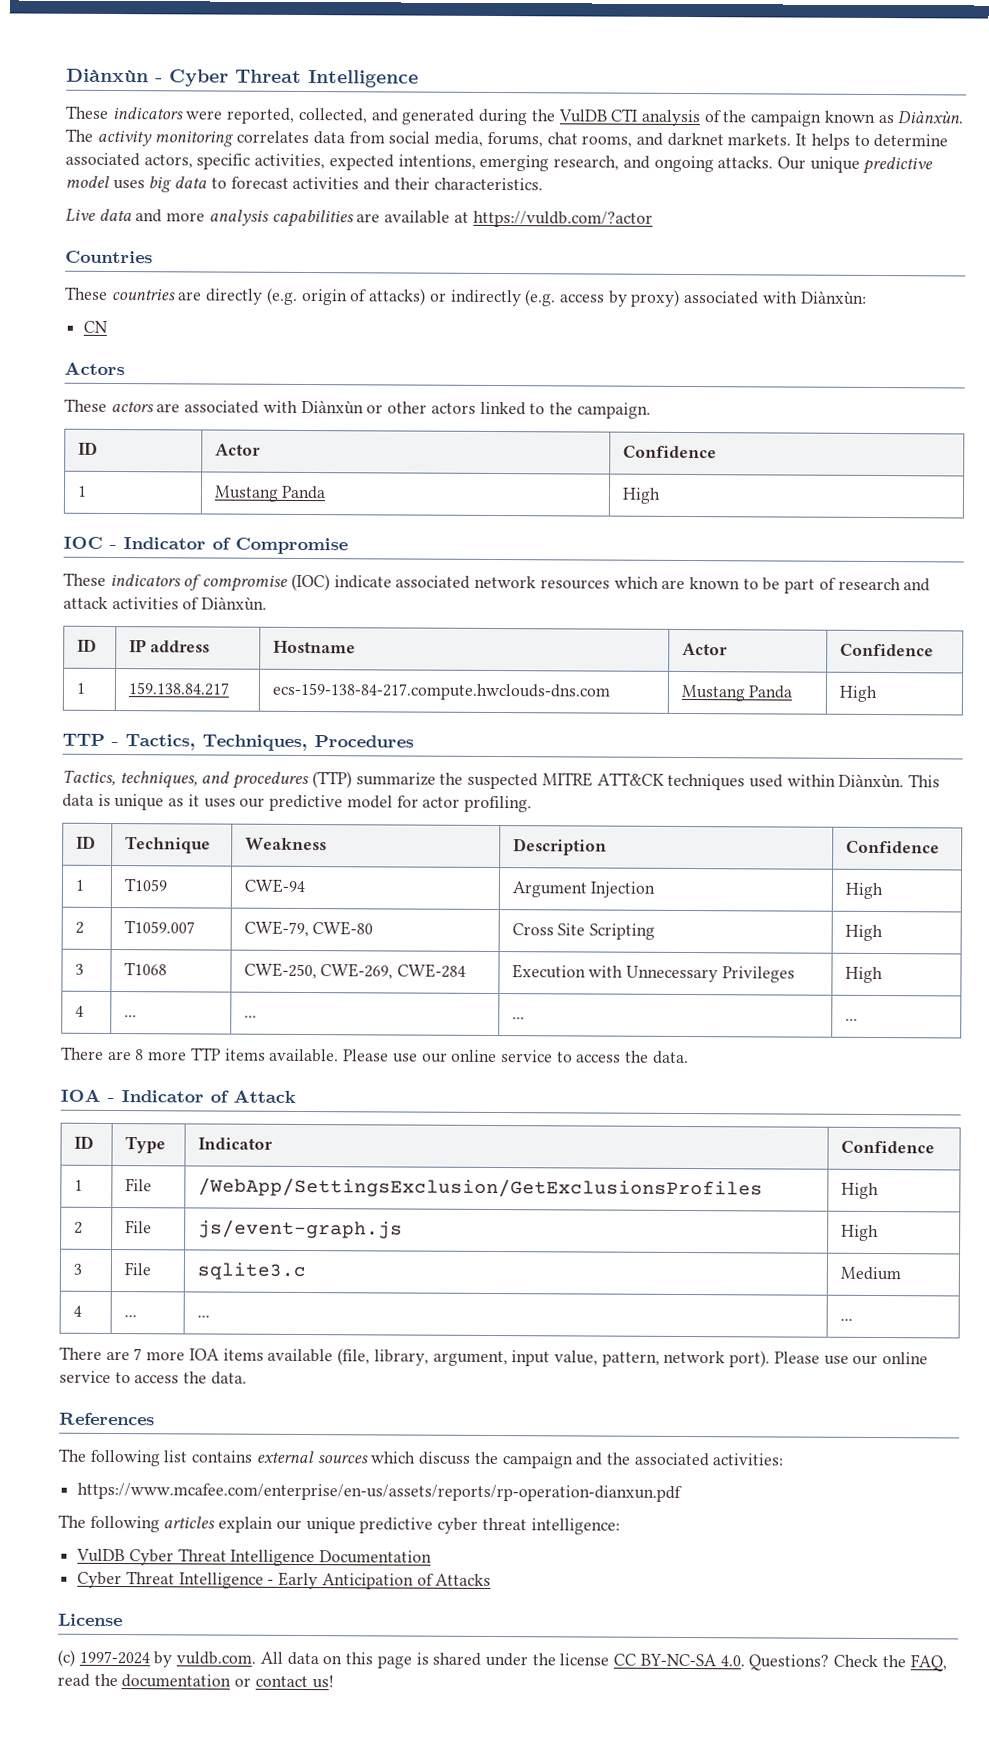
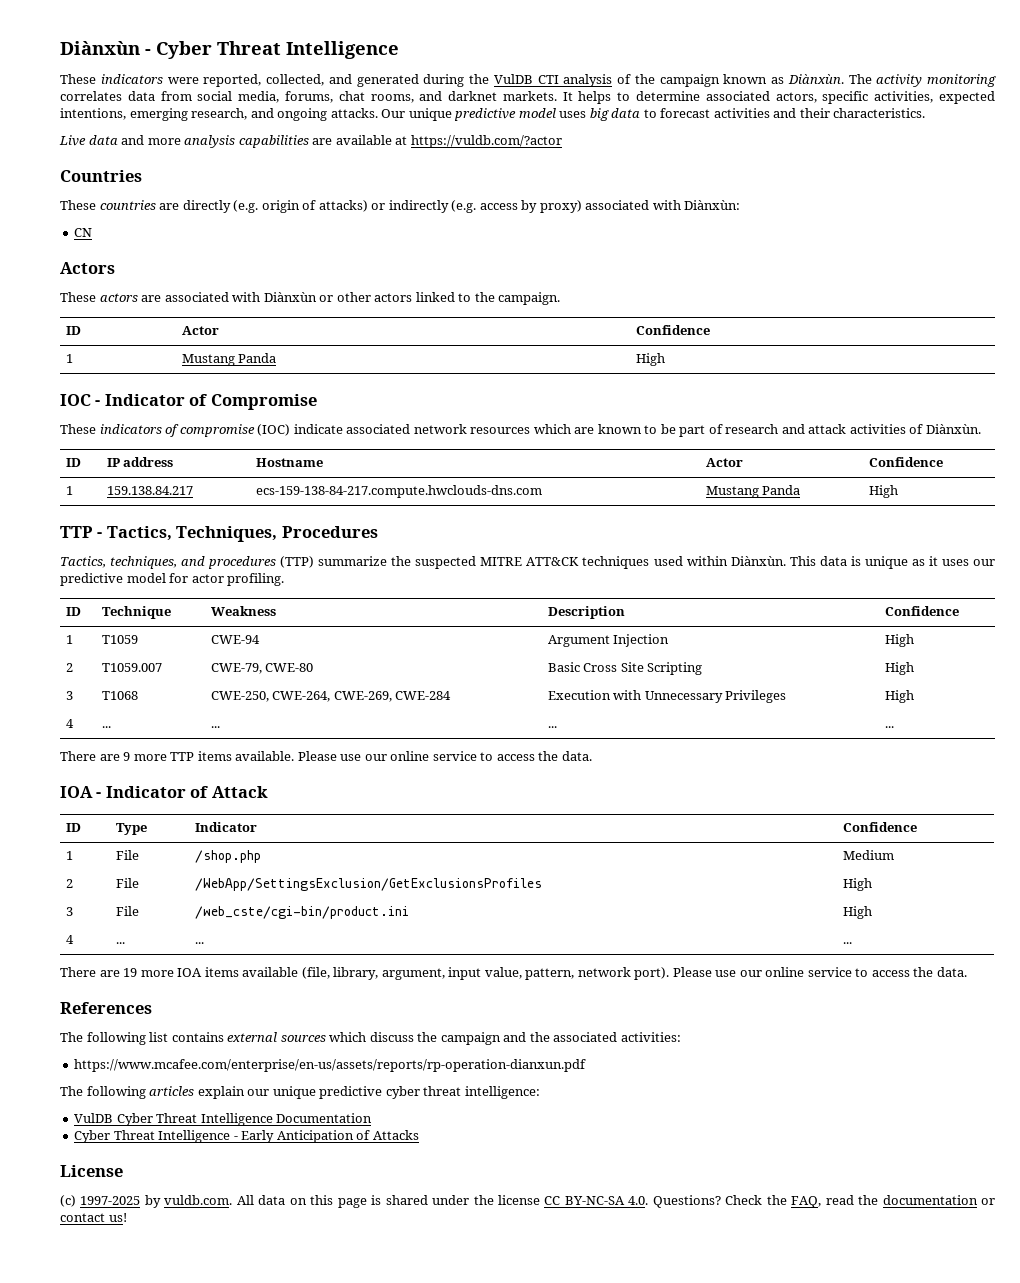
- 2 | T1059.007 | CWE-79, CWE-80 | Cross Site Scripting | High
+ 2 | T1059.007 | CWE-79, CWE-80 | Basic Cross Site Scripting | High
- 3 | T1068 | CWE-250, CWE-269, CWE-284 | Execution with Unnecessary Privileges | High
+ 3 | T1068 | CWE-250, CWE-264, CWE-269, CWE-284 | Execution with Unnecessary Privileges | High
- There are 8 more TTP items available.
+ There are 9 more TTP items available.
- 1 | File | /WebApp/SettingsExclusion/GetExclusionsProfiles | High
+ 1 | File | /shop.php | Medium
- 2 | File | js/event-graph.js | High
+ 2 | File | /WebApp/SettingsExclusion/GetExclusionsProfiles | High
- 3 | File | sqlite3.c | Medium
+ 3 | File | /web_cste/cgi-bin/product.ini | High
- There are 7 more IOA items available (file, library, argument, input value, pattern, network port).
+ There are 19 more IOA items available (file, library, argument, input value, pattern, network port).
- (c) 1997-2024 by vuldb.com. All data on this page is shared under the license CC BY-NC-SA 4.0. Questions?
+ (c) 1997-2025 by vuldb.com. All data on this page is shared under the license CC BY-NC-SA 4.0. Questions?

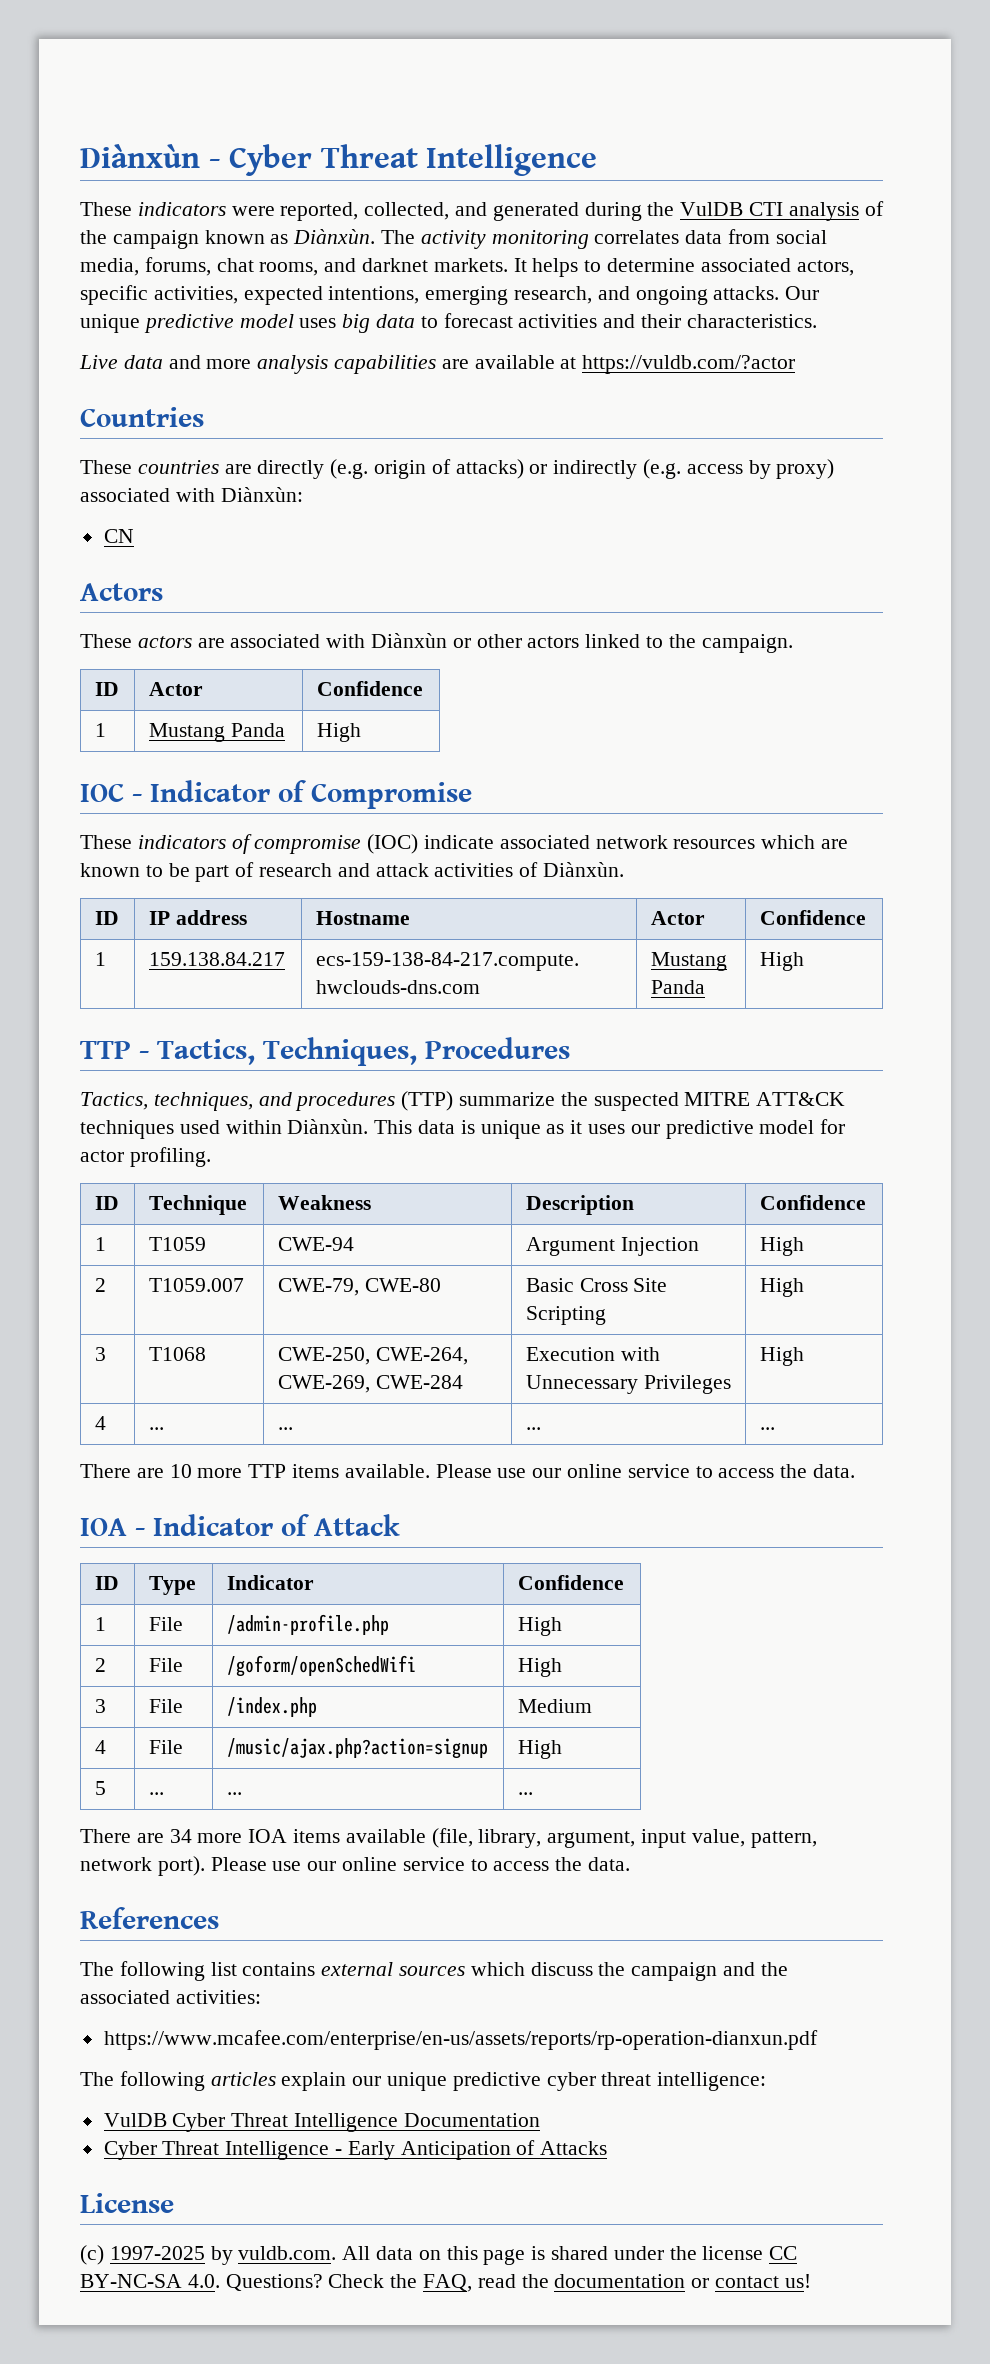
- There are 9 more TTP items available.
+ There are 10 more TTP items available.
- 1 | File | /shop.php | Medium
+ 1 | File | /admin-profile.php | High
- 2 | File | /WebApp/SettingsExclusion/GetExclusionsProfiles | High
+ 2 | File | /goform/openSchedWifi | High
- 3 | File | /web_cste/cgi-bin/product.ini | High
- 4 | ... | ... | ...
- There are 19 more IOA items available (file, library, argument, input value, pattern, network port).
+ 3 | File | /index.php | Medium
+ 4 | File | /music/ajax.php?action=signup | High
+ 5 | ... | ... | ...
+ There are 34 more IOA items available (file, library, argument, input value, pattern, network port).

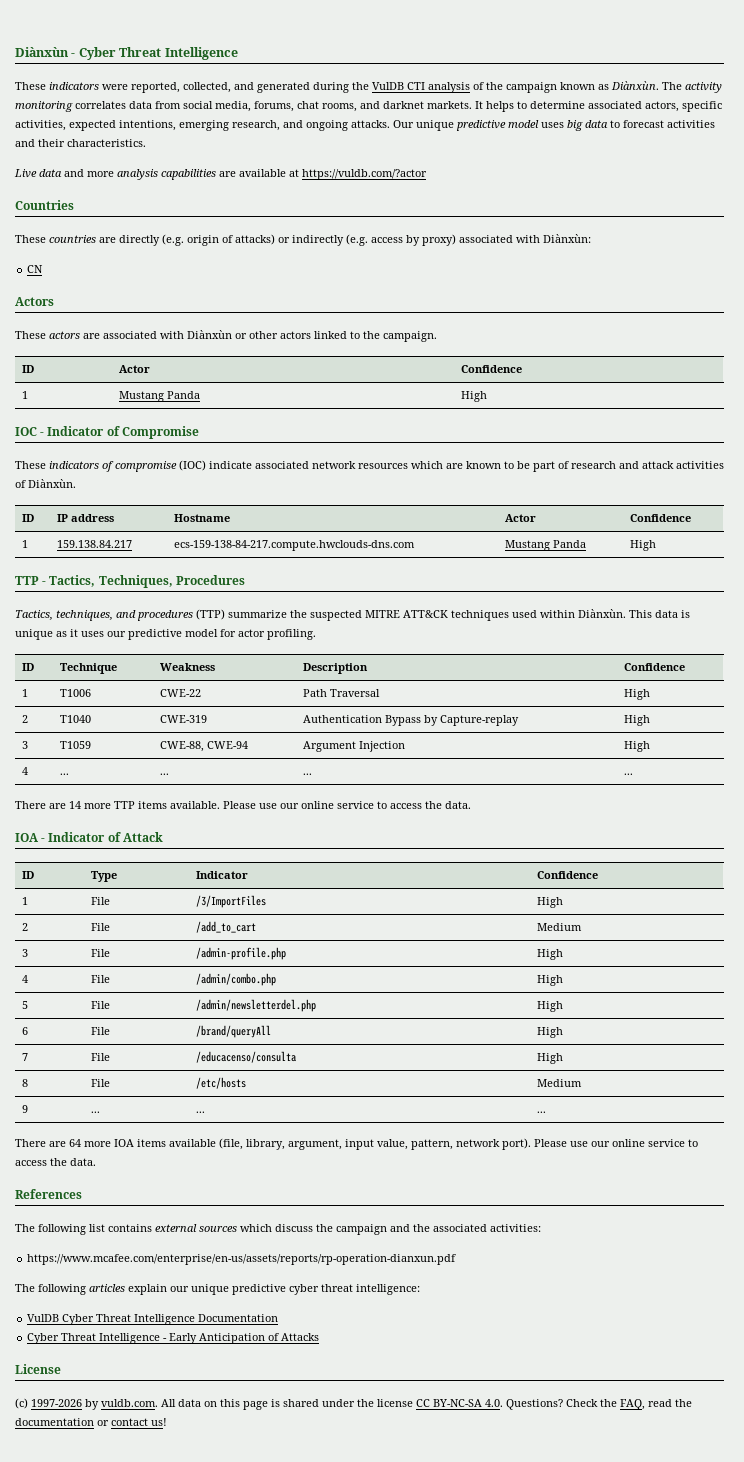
- 1 | T1059 | CWE-94 | Argument Injection | High
- 2 | T1059.007 | CWE-79, CWE-80 | Basic Cross Site Scripting | High
- 3 | T1068 | CWE-250, CWE-264, CWE-269, CWE-284 | Execution with Unnecessary Privileges | High
+ 1 | T1006 | CWE-22 | Path Traversal | High
+ 2 | T1040 | CWE-319 | Authentication Bypass by Capture-replay | High
+ 3 | T1059 | CWE-88, CWE-94 | Argument Injection | High
- There are 10 more TTP items available.
+ There are 14 more TTP items available.
- 1 | File | /admin-profile.php | High
+ 1 | File | /3/ImportFiles | High
- 2 | File | /goform/openSchedWifi | High
+ 2 | File | /add_to_cart | Medium
- 3 | File | /index.php | Medium
+ 3 | File | /admin-profile.php | High
- 4 | File | /music/ajax.php?action=signup | High
+ 4 | File | /admin/combo.php | High
- 5 | ... | ... | ...
- There are 34 more IOA items available (file, library, argument, input value, pattern, network port).
+ 5 | File | /admin/newsletterdel.php | High
+ 6 | File | /brand/queryAll | High
+ 7 | File | /educacenso/consulta | High
+ 8 | File | /etc/hosts | Medium
+ 9 | ... | ... | ...
+ There are 64 more IOA items available (file, library, argument, input value, pattern, network port).
- (c) 1997-2025 by vuldb.com. All data on this page is shared under the license CC BY-NC-SA 4.0. Questions?
+ (c) 1997-2026 by vuldb.com. All data on this page is shared under the license CC BY-NC-SA 4.0. Questions?

